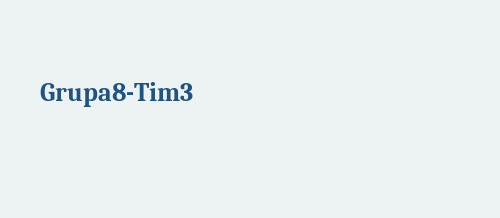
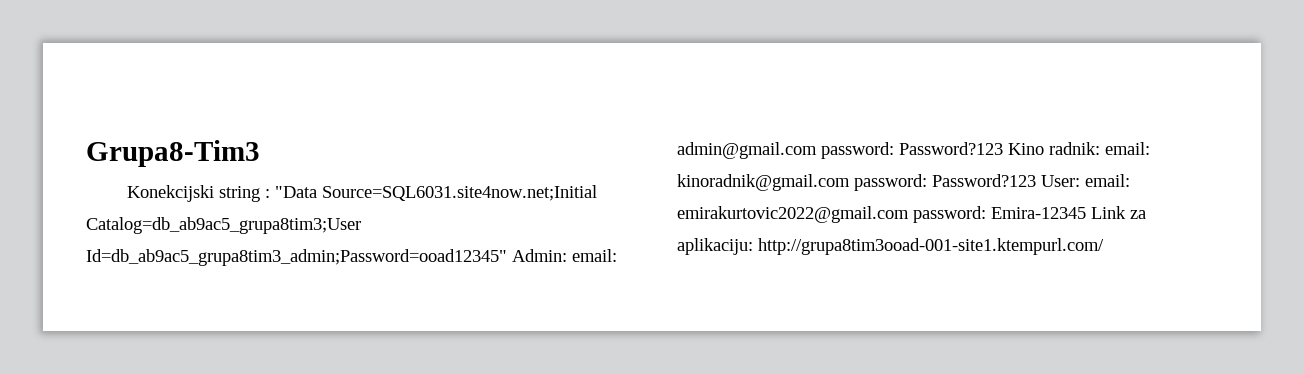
+ Konekcijski string : "Data Source=SQL6031.site4now.net;Initial Catalog=db_ab9ac5_grupa8tim3;User Id=db_ab9ac5_grupa8tim3_admin;Password=ooad12345" Admin: email: admin@gmail.com password: Password?123 Kino radnik: email: kinoradnik@gmail.com password: Password?123 User: email: emirakurtovic2022@gmail.com password: Emira-12345 Link za aplikaciju: http://grupa8tim3ooad-001-site1.ktempurl.com/

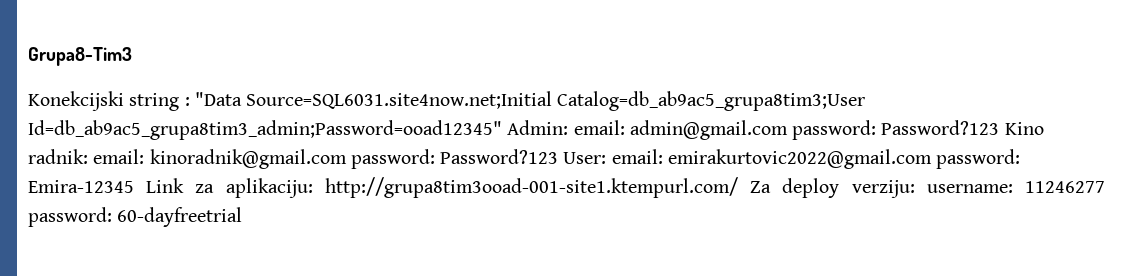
- Konekcijski string : "Data Source=SQL6031.site4now.net;Initial Catalog=db_ab9ac5_grupa8tim3;User Id=db_ab9ac5_grupa8tim3_admin;Password=ooad12345" Admin: email: admin@gmail.com password: Password?123 Kino radnik: email: kinoradnik@gmail.com password: Password?123 User: email: emirakurtovic2022@gmail.com password: Emira-12345 Link za aplikaciju: http://grupa8tim3ooad-001-site1.ktempurl.com/
+ Konekcijski string : "Data Source=SQL6031.site4now.net;Initial Catalog=db_ab9ac5_grupa8tim3;User Id=db_ab9ac5_grupa8tim3_admin;Password=ooad12345" Admin: email: admin@gmail.com password: Password?123 Kino radnik: email: kinoradnik@gmail.com password: Password?123 User: email: emirakurtovic2022@gmail.com password: Emira-12345 Link za aplikaciju: http://grupa8tim3ooad-001-site1.ktempurl.com/ Za deploy verziju: username: 11246277 password: 60-dayfreetrial

